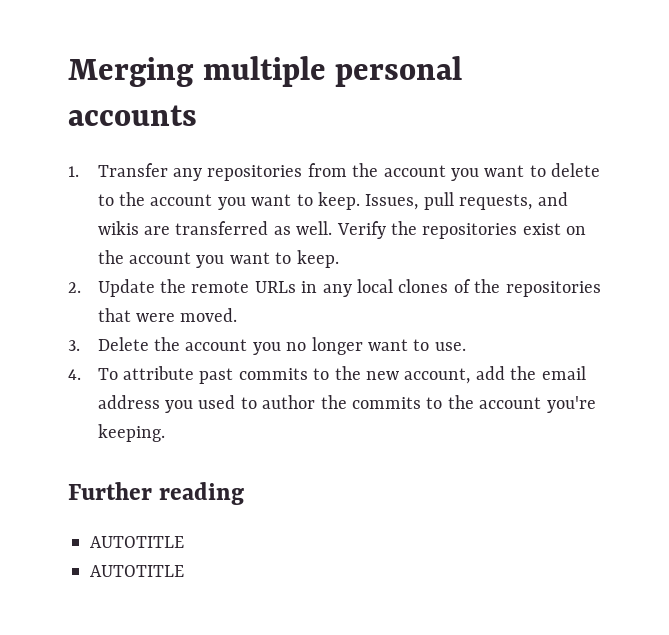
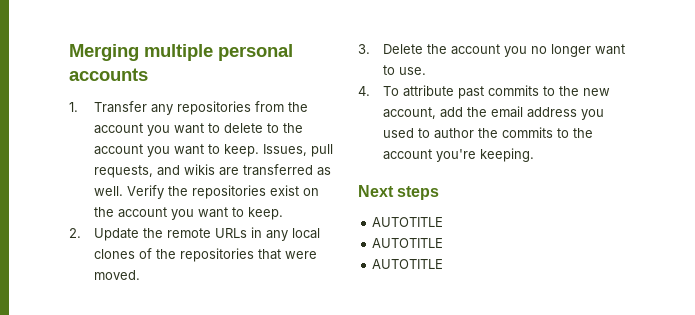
- Further reading
+ Next steps
+ AUTOTITLE

